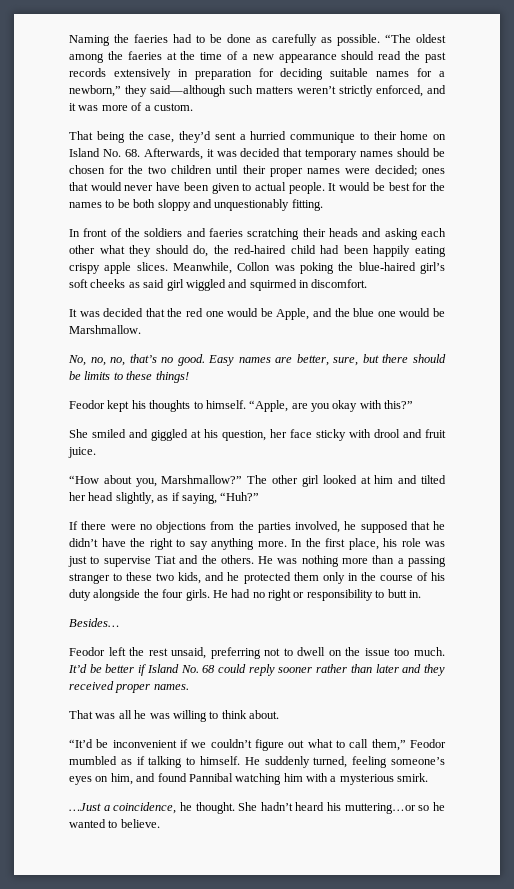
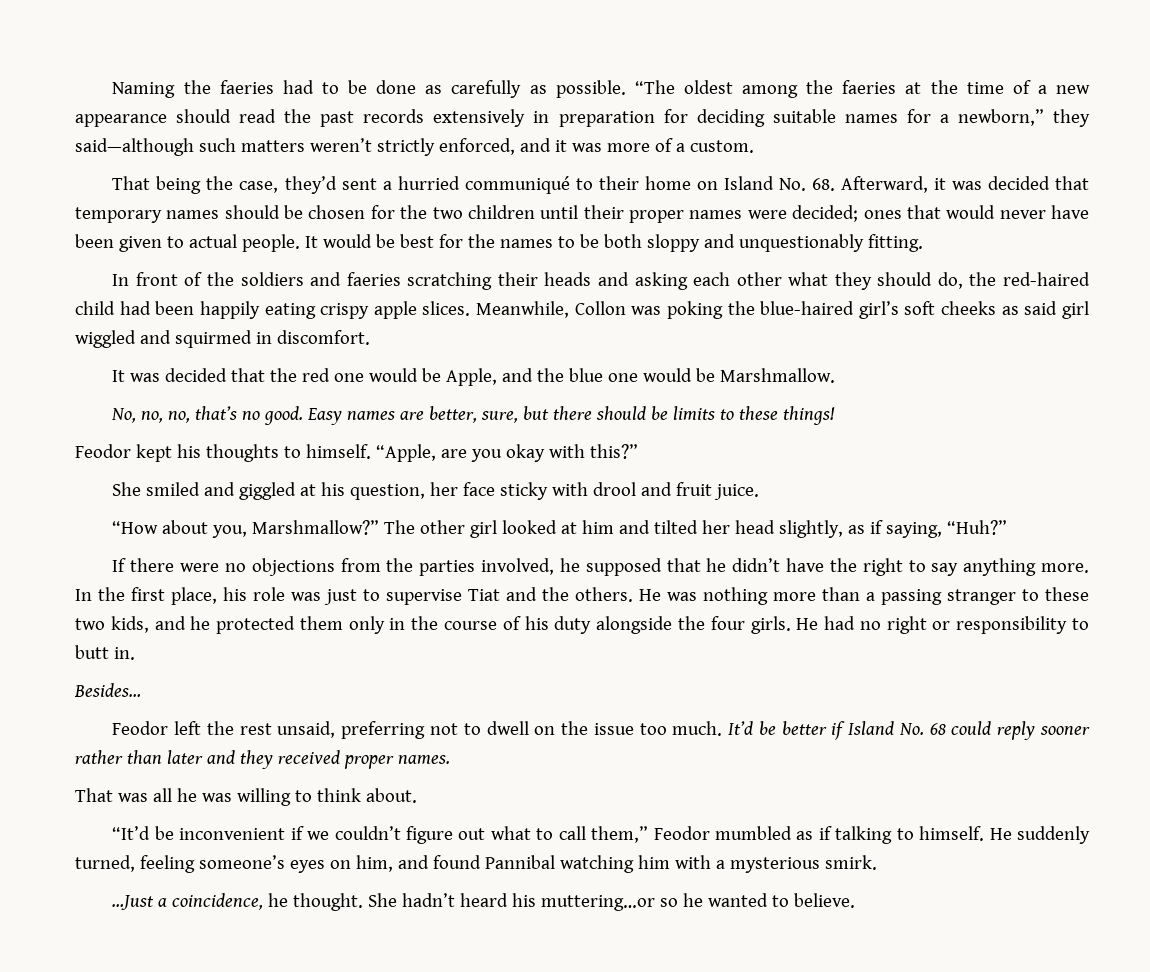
- That being the case, they’d sent a hurried communique to their home on Island No. 68. Afterwards, it was decided that temporary names should be chosen for the two children until their proper names were decided; ones that would never have been given to actual people.
+ That being the case, they’d sent a hurried communiqué to their home on Island No. 68. Afterward, it was decided that temporary names should be chosen for the two children until their proper names were decided; ones that would never have been given to actual people.

